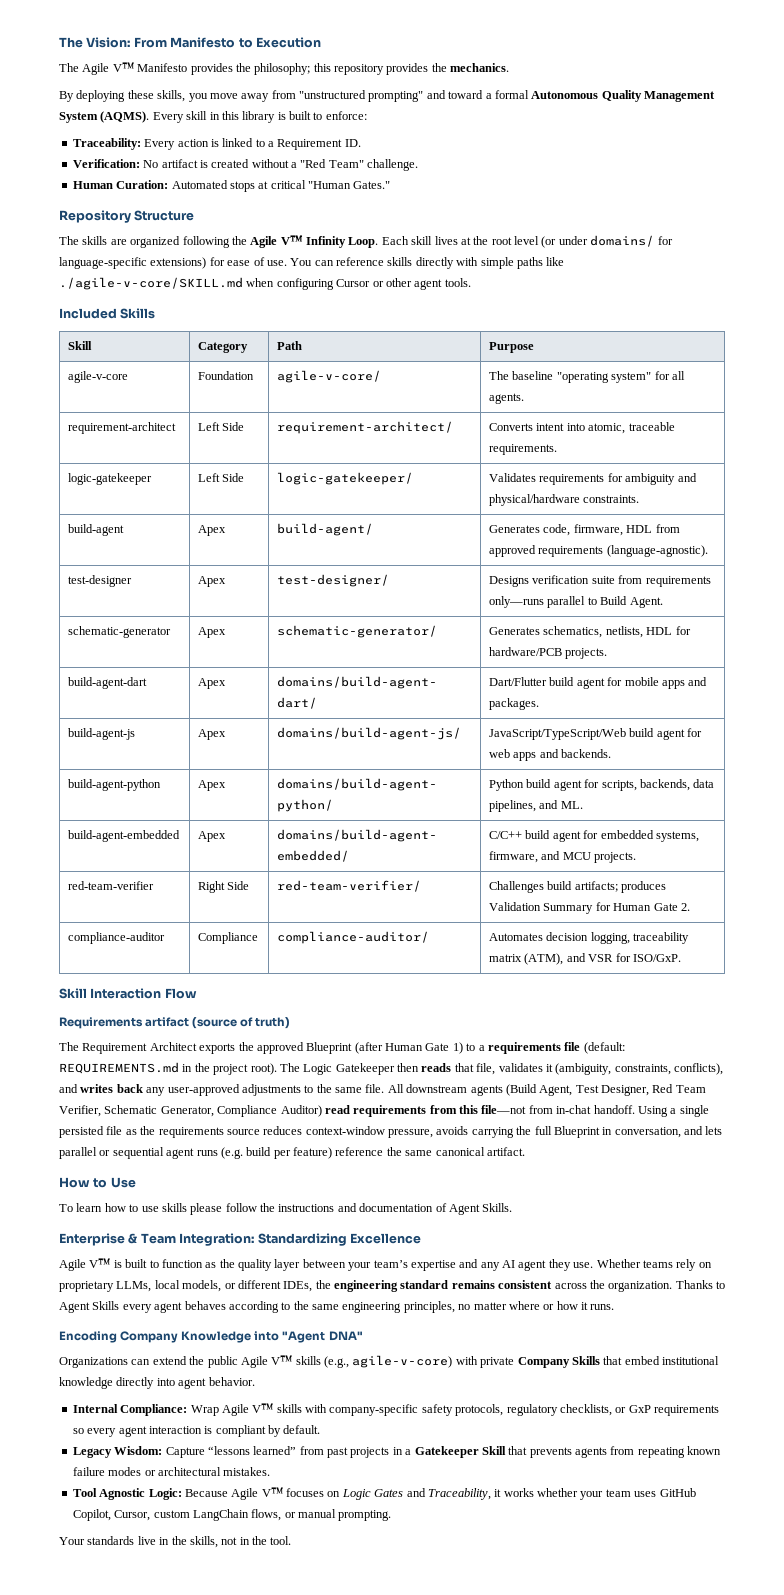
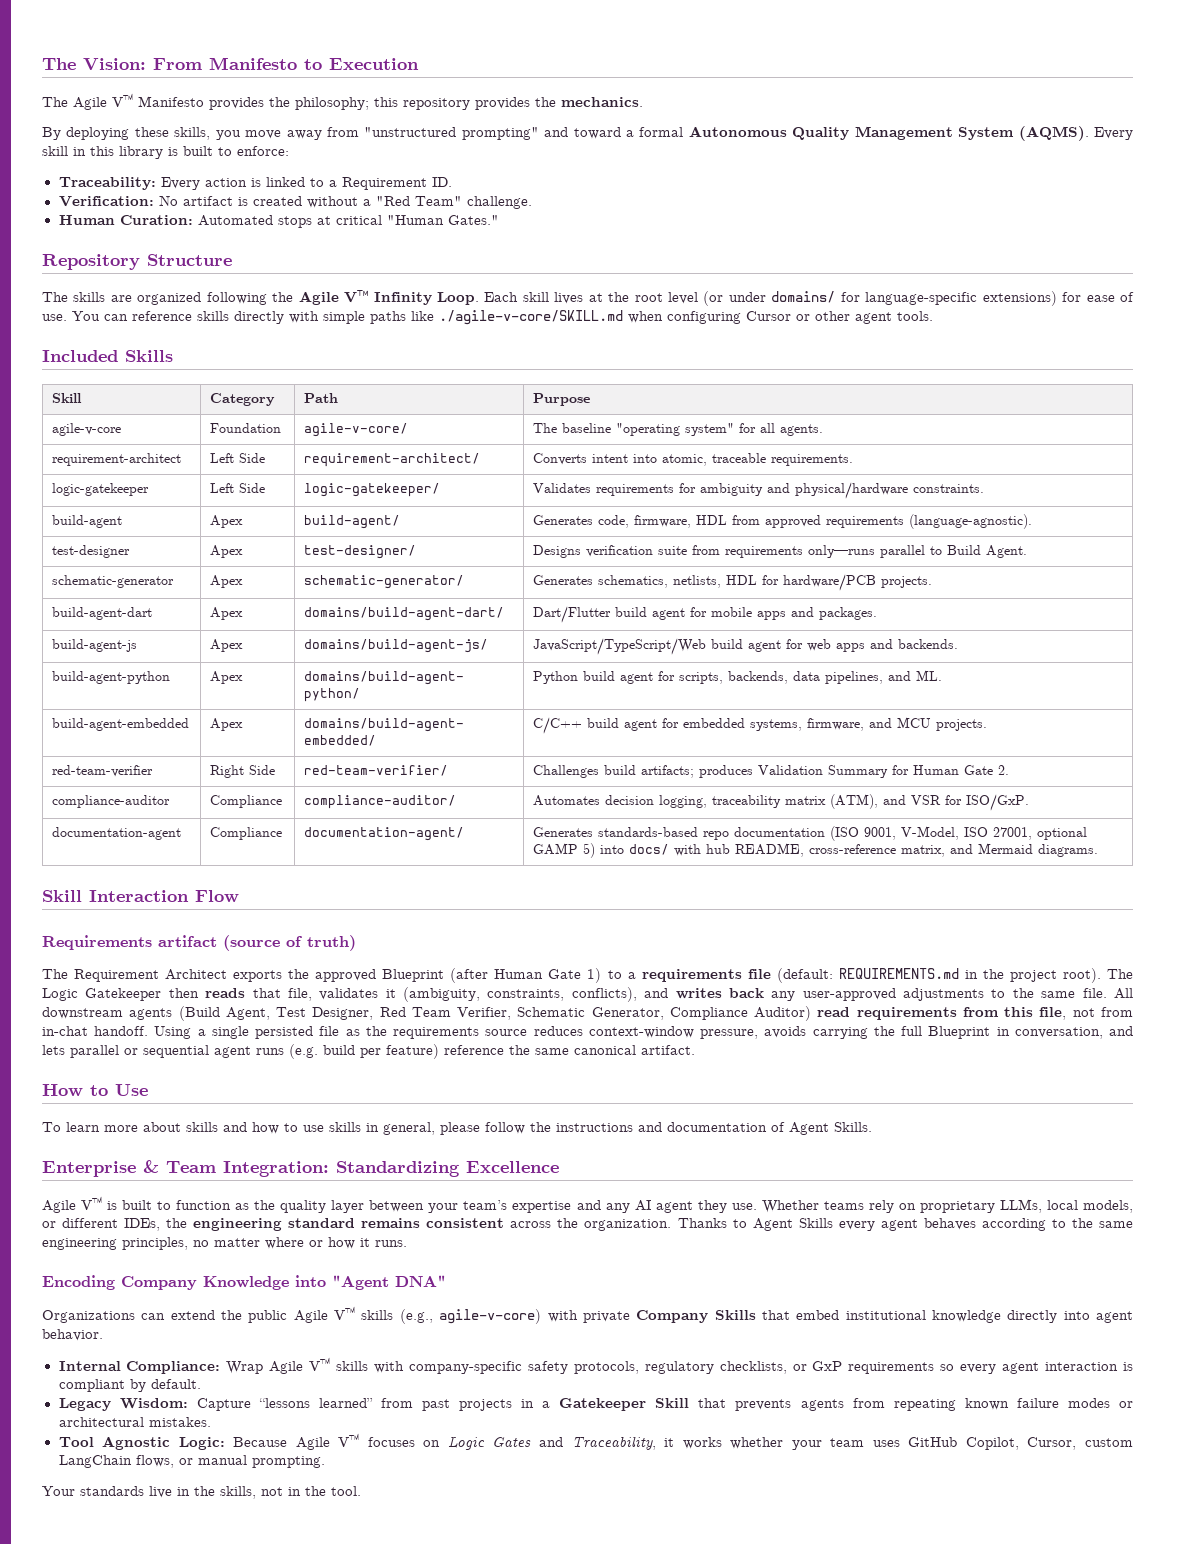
+ documentation-agent | Compliance | documentation-agent/ | Generates standards-based repo documentation (ISO 9001, V-Model, ISO 27001, optional GAMP 5) into docs/ with hub README, cross-reference matrix, and Mermaid diagrams.
- All downstream agents (Build Agent, Test Designer, Red Team Verifier, Schematic Generator, Compliance Auditor) read requirements from this file—not from in-chat handoff.
+ All downstream agents (Build Agent, Test Designer, Red Team Verifier, Schematic Generator, Compliance Auditor) read requirements from this file, not from in-chat handoff.
- To learn how to use skills please follow the instructions and documentation of Agent Skills.
+ To learn more about skills and how to use skills in general, please follow the instructions and documentation of Agent Skills.

